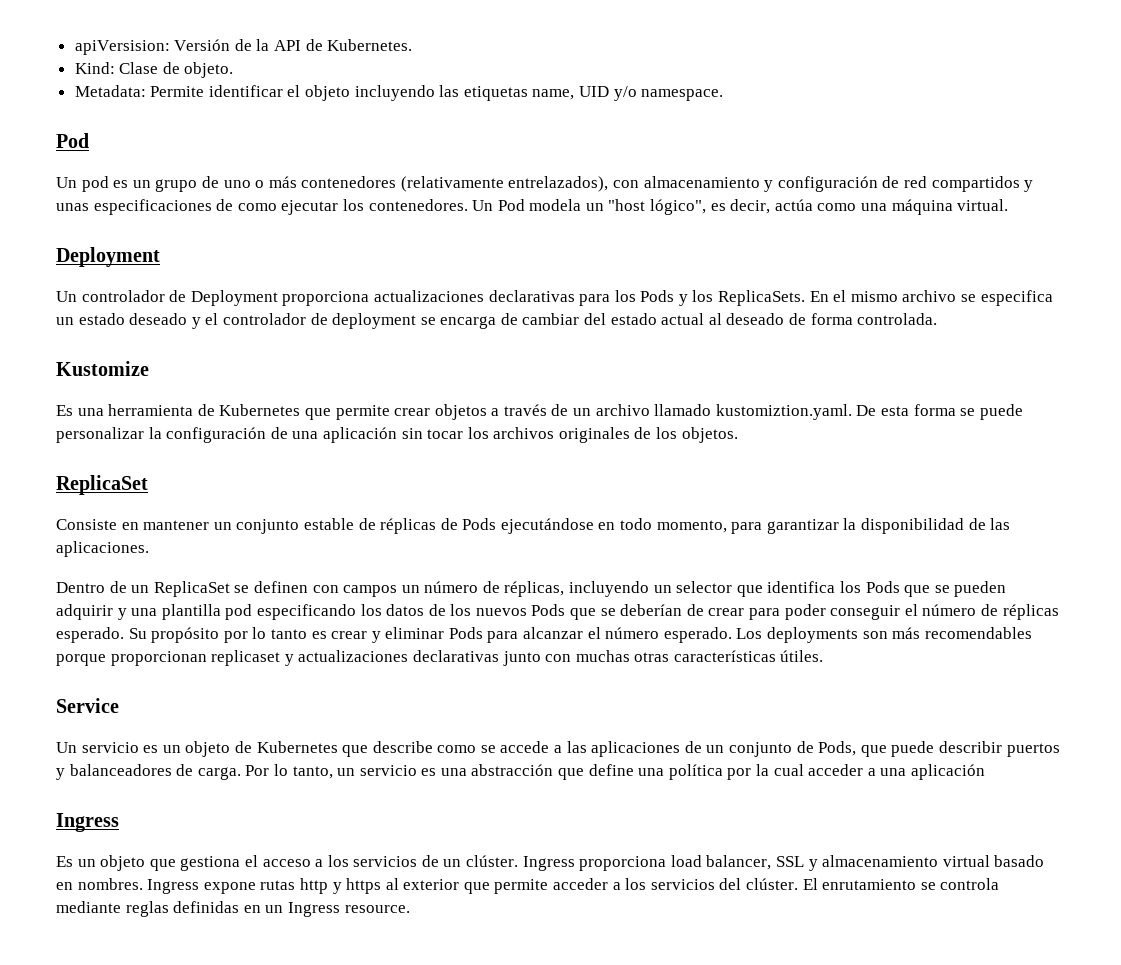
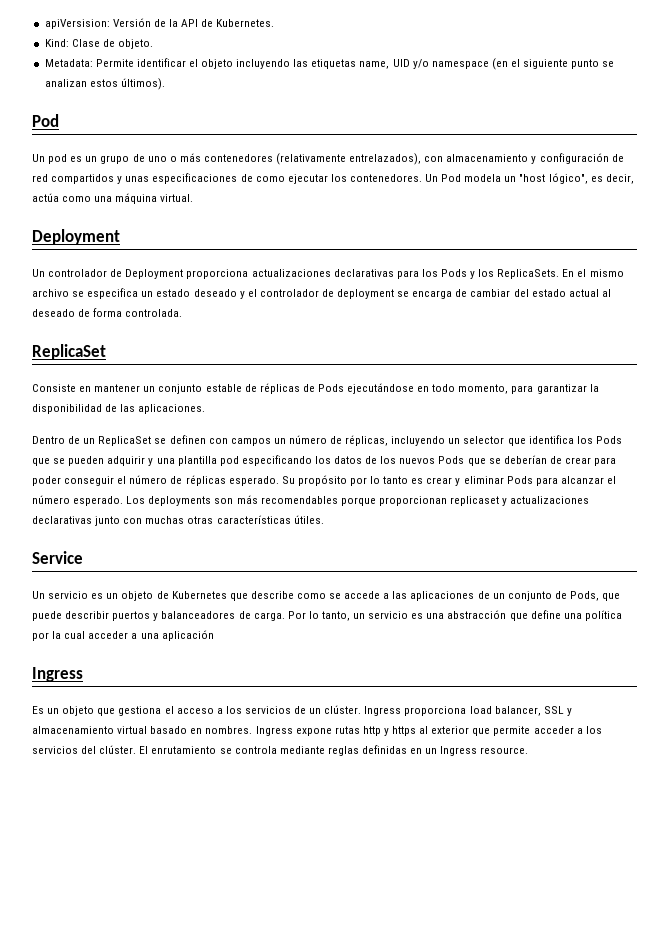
- Metadata: Permite identificar el objeto incluyendo las etiquetas name, UID y/o namespace.
+ Metadata: Permite identificar el objeto incluyendo las etiquetas name, UID y/o namespace (en el siguiente punto se analizan estos últimos).
- Kustomize
- Es una herramienta de Kubernetes que permite crear objetos a través de un archivo llamado kustomiztion.yaml. De esta forma se puede personalizar la configuración de una aplicación sin tocar los archivos originales de los objetos.

